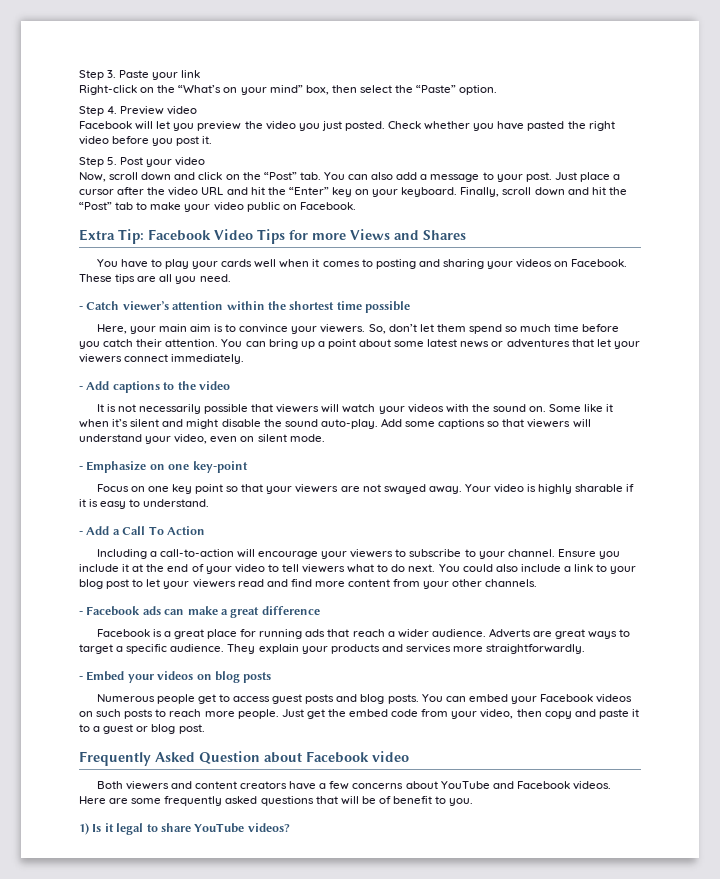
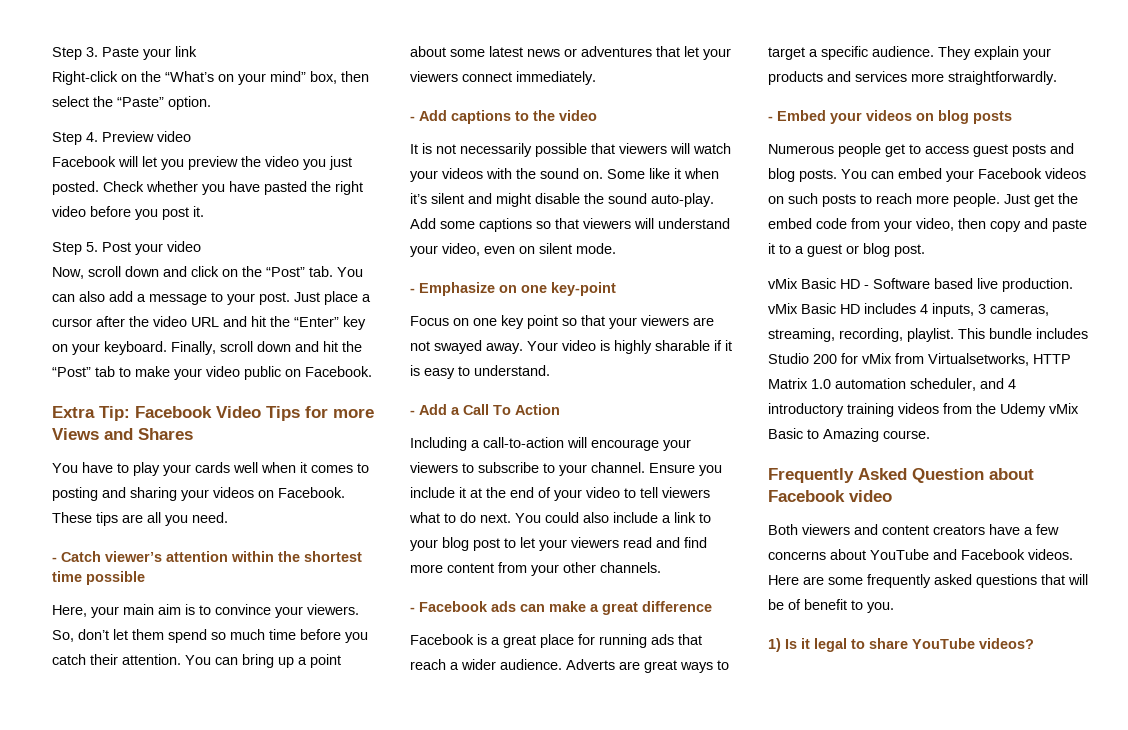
+ vMix Basic HD - Software based live production. vMix Basic HD includes 4 inputs, 3 cameras, streaming, recording, playlist. This bundle includes Studio 200 for vMix from Virtualsetworks, HTTP Matrix 1.0 automation scheduler, and 4 introductory training videos from the Udemy vMix Basic to Amazing course.

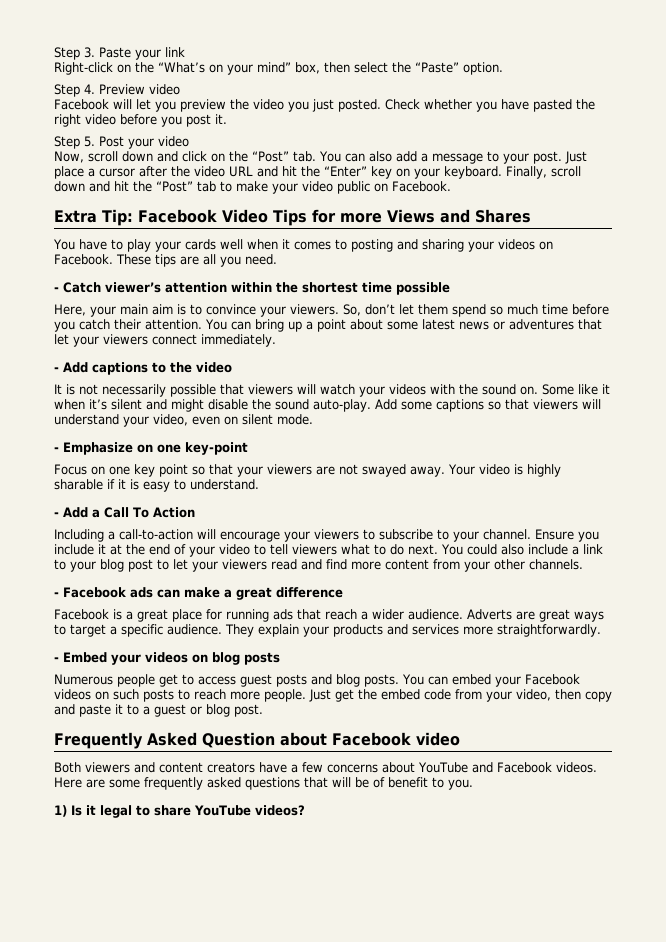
- vMix Basic HD - Software based live production. vMix Basic HD includes 4 inputs, 3 cameras, streaming, recording, playlist. This bundle includes Studio 200 for vMix from Virtualsetworks, HTTP Matrix 1.0 automation scheduler, and 4 introductory training videos from the Udemy vMix Basic to Amazing course.

